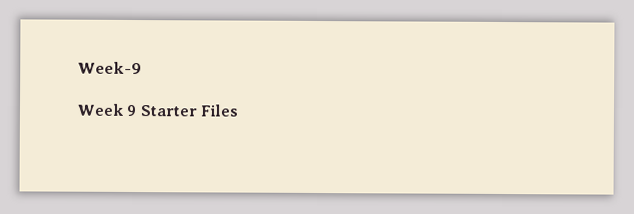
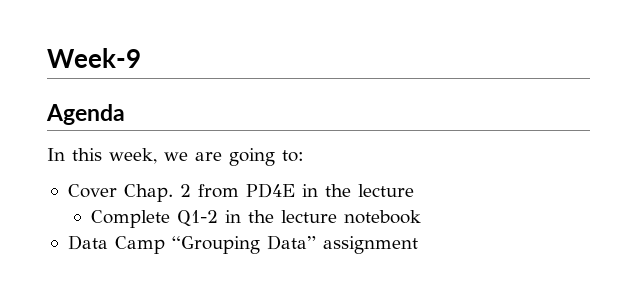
- Week 9 Starter Files
+ Agenda
+ In this week, we are going to:
+ Cover Chap. 2 from PD4E in the lecture
+ Complete Q1-2 in the lecture notebook
+ Data Camp “Grouping Data” assignment

